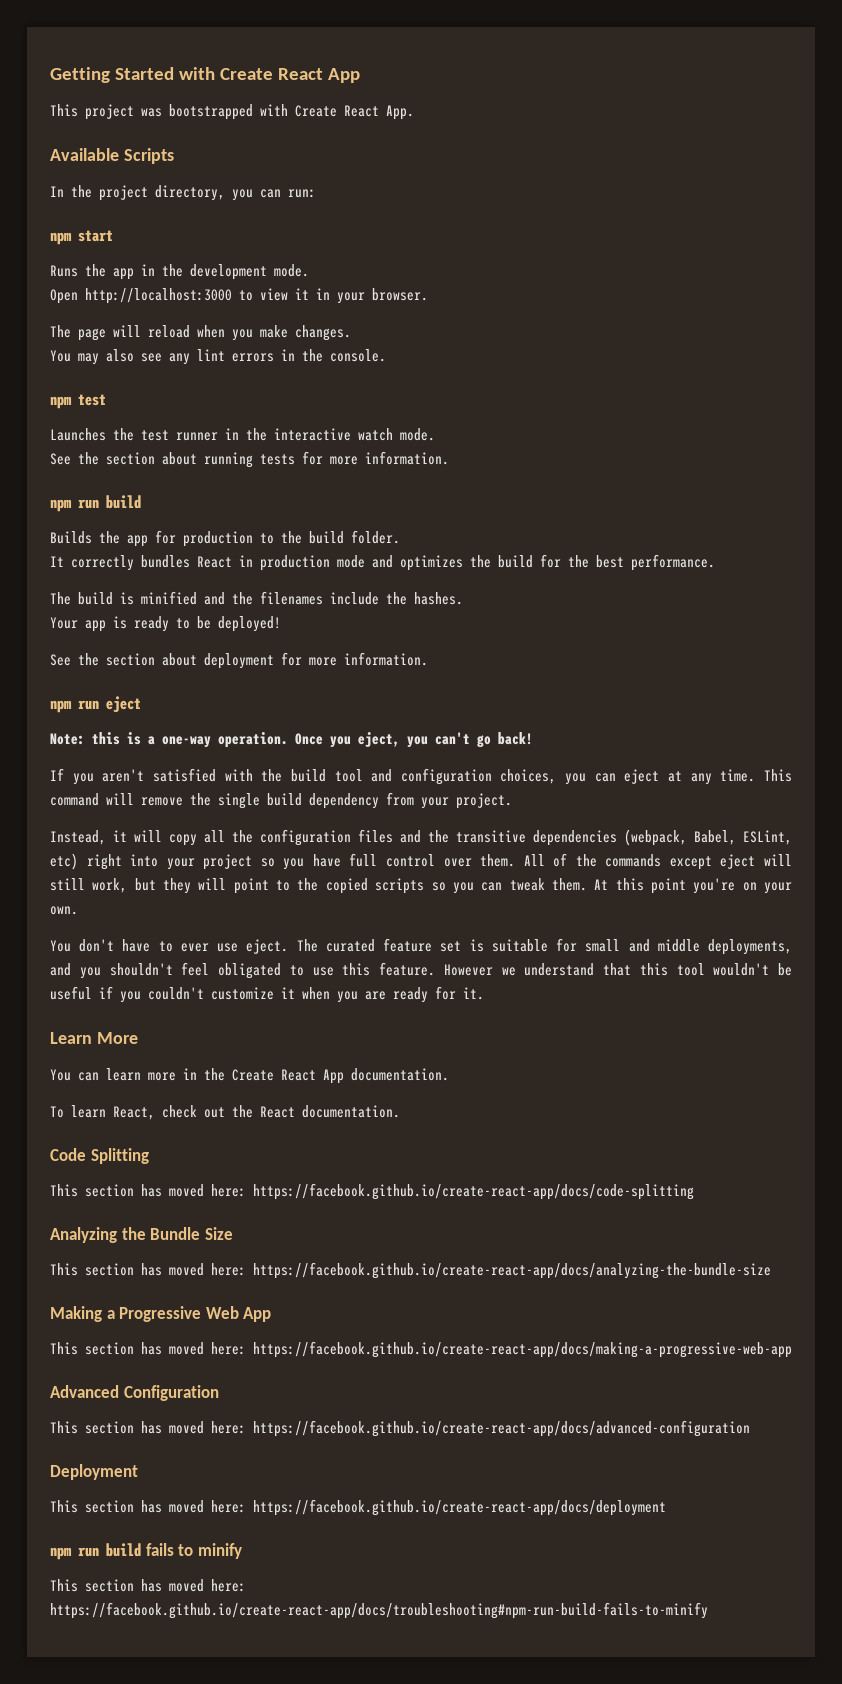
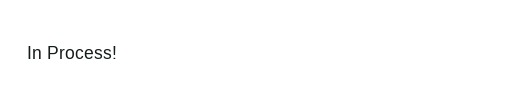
- Getting Started with Create React App
- This project was bootstrapped with Create React App.
- Available Scripts
- In the project directory, you can run:
- npm start
- Runs the app in the development mode.
- Open http://localhost:3000 to view it in your browser.
- The page will reload when you make changes.
- You may also see any lint errors in the console.
- npm test
- Launches the test runner in the interactive watch mode.
- See the section about running tests for more information.
- npm run build
- Builds the app for production to the build folder.
- It correctly bundles React in production mode and optimizes the build for the best performance.
- The build is minified and the filenames include the hashes.
- Your app is ready to be deployed!
- See the section about deployment for more information.
- npm run eject
- Note: this is a one-way operation. Once you eject, you can't go back!
- If you aren't satisfied with the build tool and configuration choices, you can eject at any time. This command will remove the single build dependency from your project.
- Instead, it will copy all the configuration files and the transitive dependencies (webpack, Babel, ESLint, etc) right into your project so you have full control over them. All of the commands except eject will still work, but they will point to the copied scripts so you can tweak them. At this point you're on your own.
- You don't have to ever use eject. The curated feature set is suitable for small and middle deployments, and you shouldn't feel obligated to use this feature. However we understand that this tool wouldn't be useful if you couldn't customize it when you are ready for it.
- Learn More
- You can learn more in the Create React App documentation.
- To learn React, check out the React documentation.
- Code Splitting
- This section has moved here: https://facebook.github.io/create-react-app/docs/code-splitting
- Analyzing the Bundle Size
- This section has moved here: https://facebook.github.io/create-react-app/docs/analyzing-the-bundle-size
- Making a Progressive Web App
- This section has moved here: https://facebook.github.io/create-react-app/docs/making-a-progressive-web-app
- Advanced Configuration
- This section has moved here: https://facebook.github.io/create-react-app/docs/advanced-configuration
- Deployment
- This section has moved here: https://facebook.github.io/create-react-app/docs/deployment
- npm run build fails to minify
- This section has moved here: https://facebook.github.io/create-react-app/docs/troubleshooting#npm-run-build-fails-to-minify
+ In Process!

